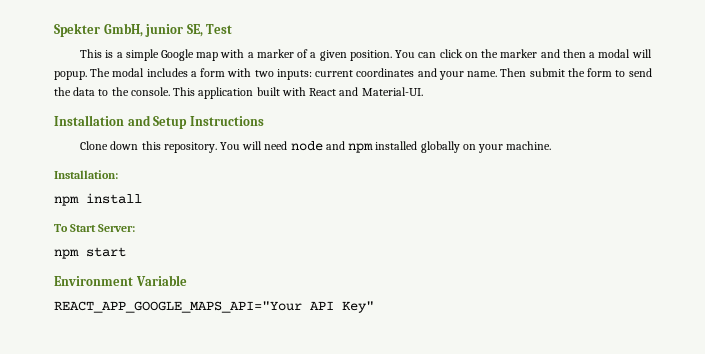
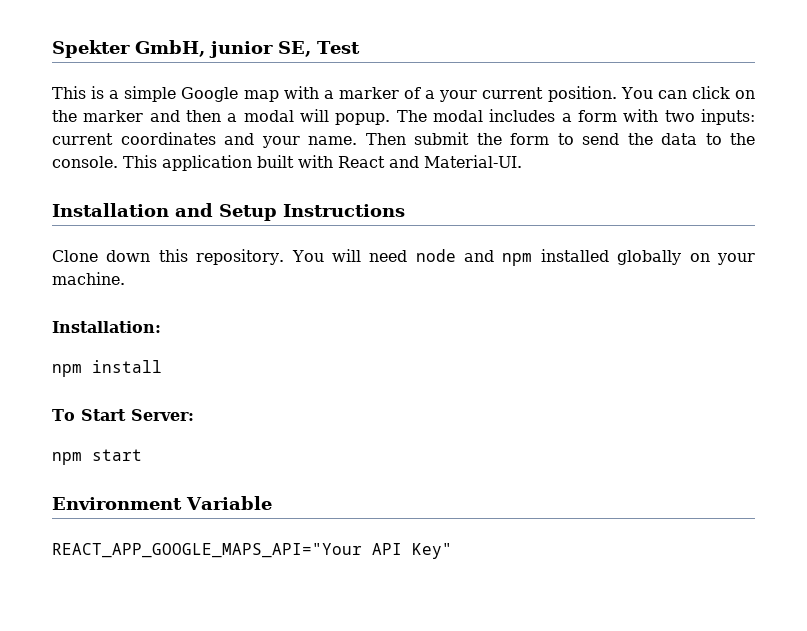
- This is a simple Google map with a marker of a given position.
+ This is a simple Google map with a marker of a your current position.

